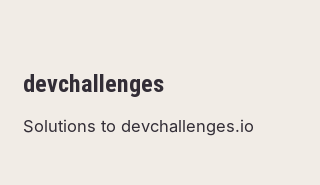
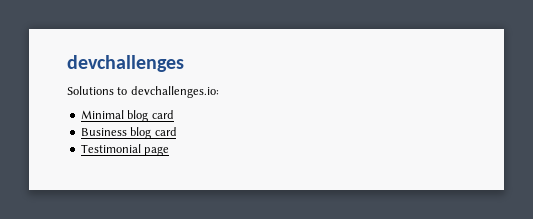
- Solutions to devchallenges.io
+ Solutions to devchallenges.io:
+ Minimal blog card
+ Business blog card
+ Testimonial page

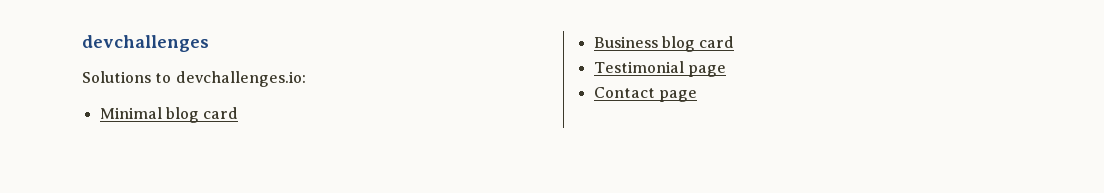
+ Contact page

